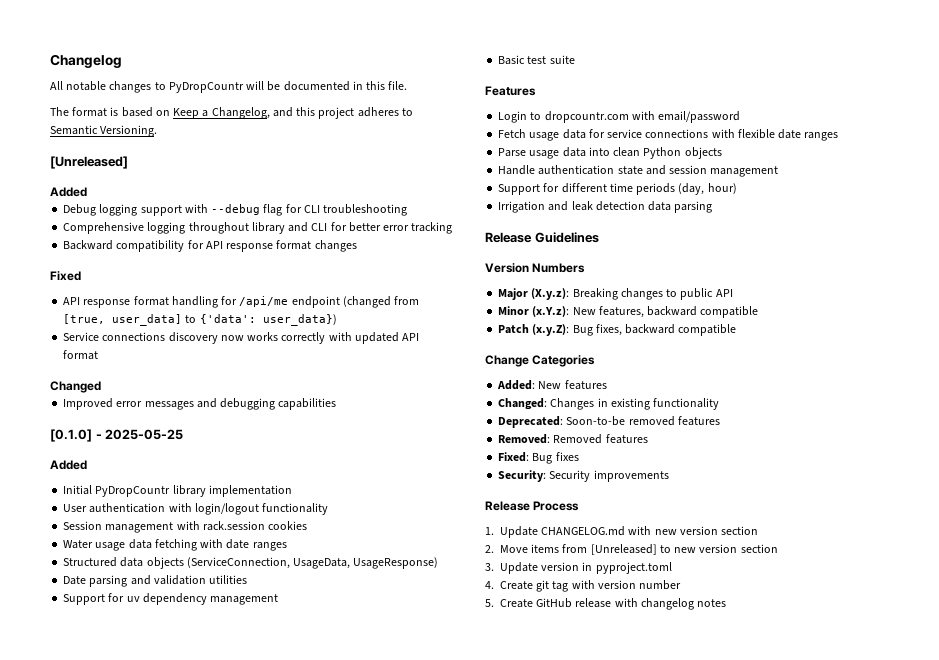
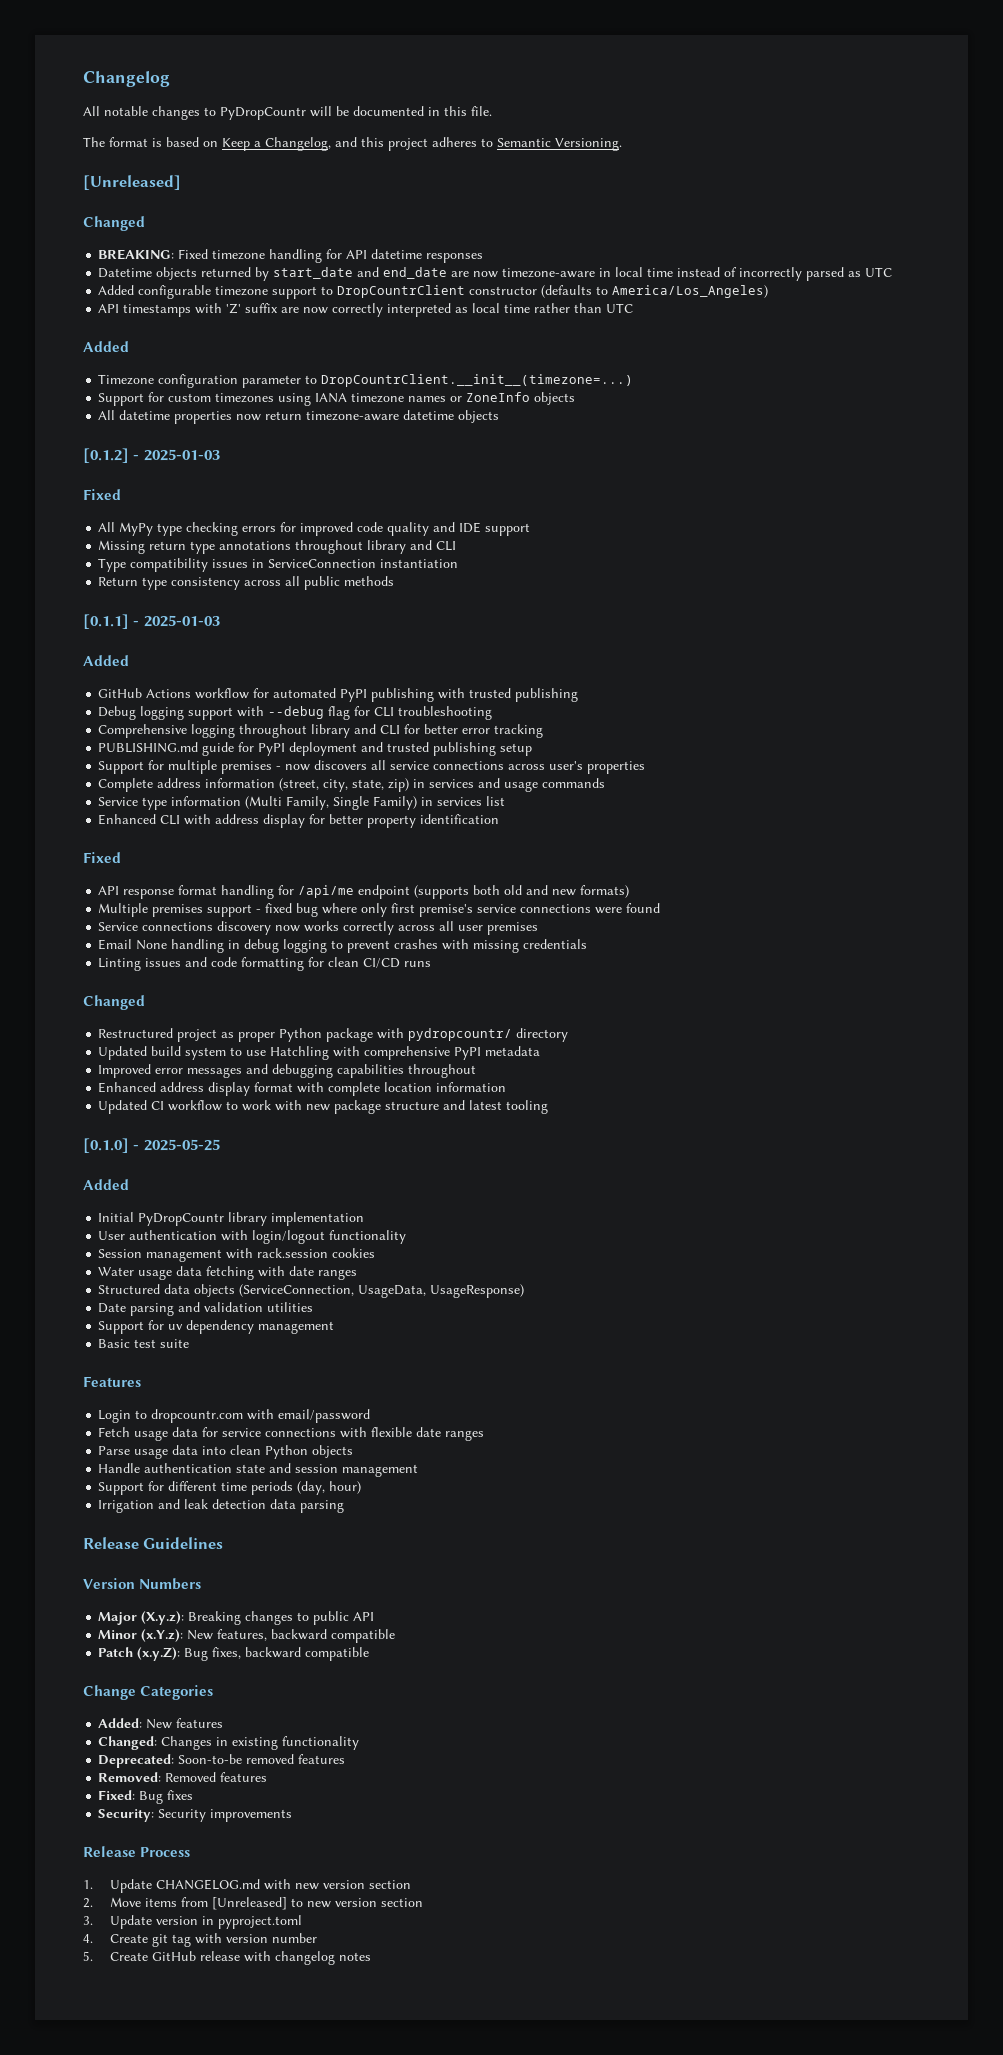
  The format is based on Keep a Changelog, and this project adheres to Semantic Versioning.
  [Unreleased]
+ Changed
+ BREAKING: Fixed timezone handling for API datetime responses
+ Datetime objects returned by start_date and end_date are now timezone-aware in local time instead of incorrectly parsed as UTC
+ Added configurable timezone support to DropCountrClient constructor (defaults to America/Los_Angeles)
+ API timestamps with 'Z' suffix are now correctly interpreted as local time rather than UTC
  Added
+ Timezone configuration parameter to DropCountrClient.__init__(timezone=...)
+ Support for custom timezones using IANA timezone names or ZoneInfo objects
+ All datetime properties now return timezone-aware datetime objects
+ [0.1.2] - 2025-01-03
+ Fixed
+ All MyPy type checking errors for improved code quality and IDE support
+ Missing return type annotations throughout library and CLI
+ Type compatibility issues in ServiceConnection instantiation
+ Return type consistency across all public methods
+ [0.1.1] - 2025-01-03
+ Added
+ GitHub Actions workflow for automated PyPI publishing with trusted publishing
- Backward compatibility for API response format changes
+ PUBLISHING.md guide for PyPI deployment and trusted publishing setup
+ Support for multiple premises - now discovers all service connections across user's properties
+ Complete address information (street, city, state, zip) in services and usage commands
+ Service type information (Multi Family, Single Family) in services list
+ Enhanced CLI with address display for better property identification
- API response format handling for /api/me endpoint (changed from [true, user_data] to {'data': user_data})
+ API response format handling for /api/me endpoint (supports both old and new formats)
+ Multiple premises support - fixed bug where only first premise's service connections were found
- Service connections discovery now works correctly with updated API format
+ Service connections discovery now works correctly across all user premises
+ Email None handling in debug logging to prevent crashes with missing credentials
+ Linting issues and code formatting for clean CI/CD runs
  Changed
+ Restructured project as proper Python package with pydropcountr/ directory
+ Updated build system to use Hatchling with comprehensive PyPI metadata
- Improved error messages and debugging capabilities
+ Improved error messages and debugging capabilities throughout
+ Enhanced address display format with complete location information
+ Updated CI workflow to work with new package structure and latest tooling

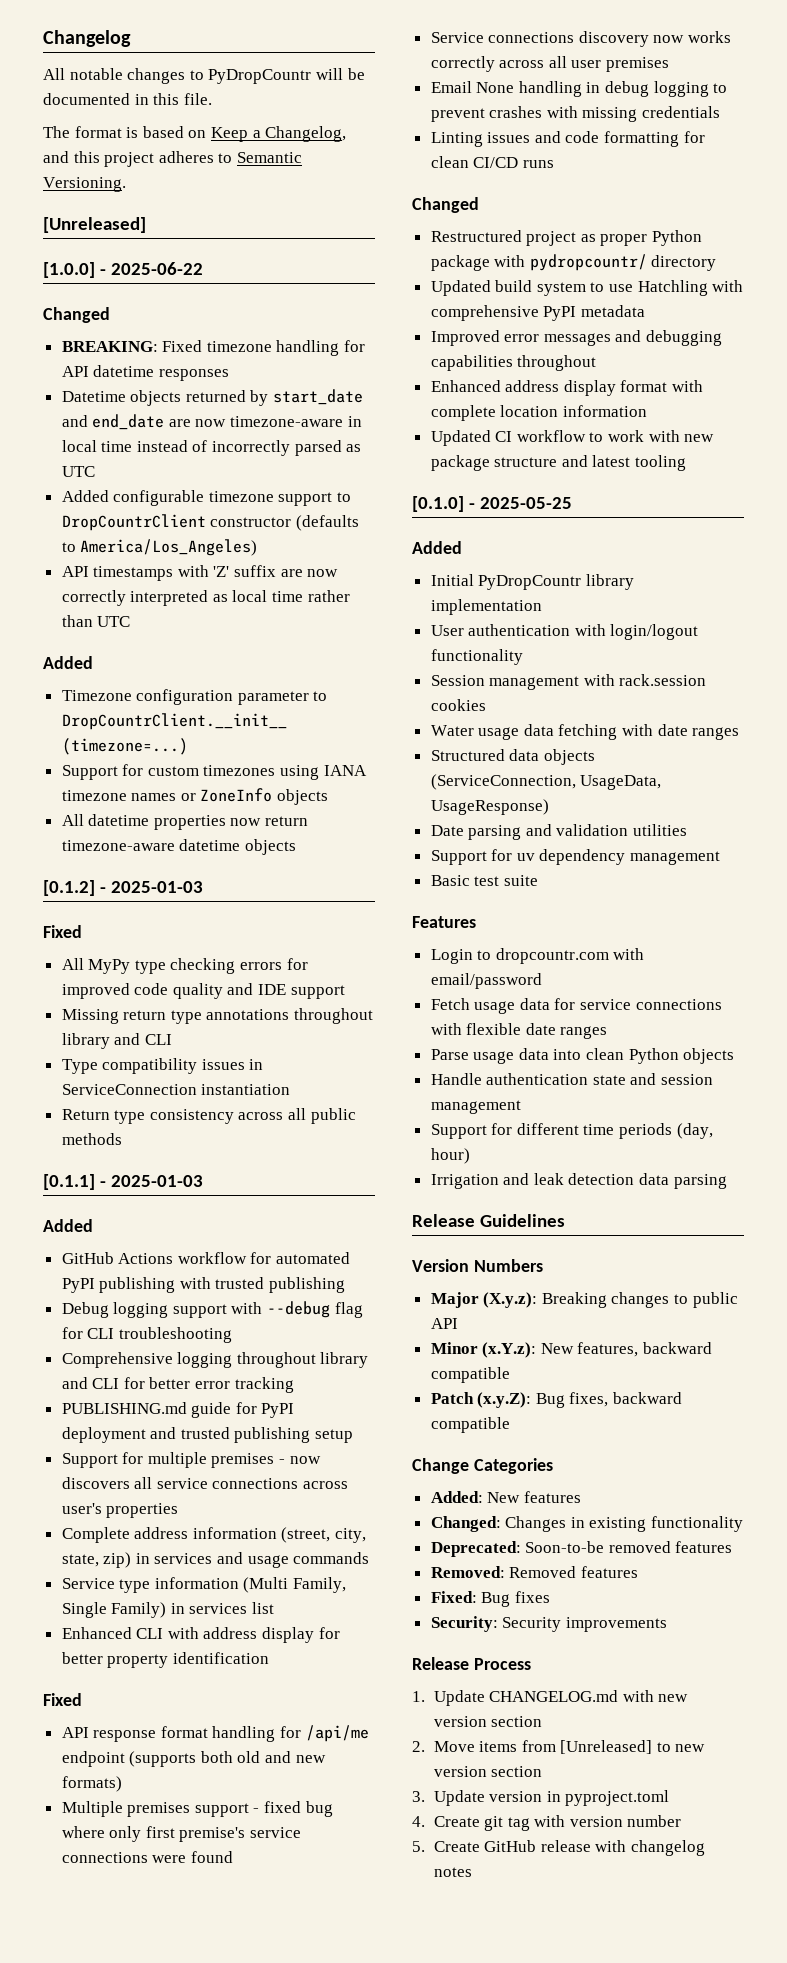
+ [1.0.0] - 2025-06-22

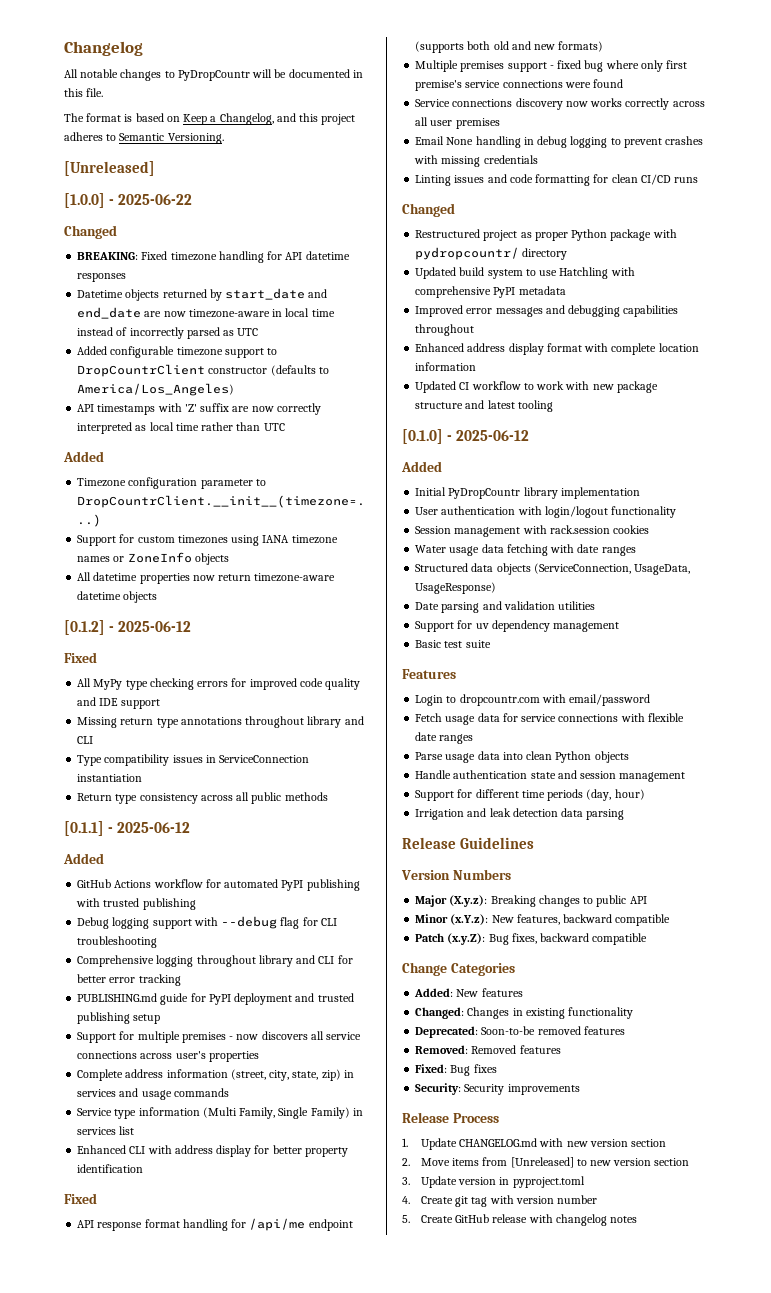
- [0.1.2] - 2025-01-03
+ [0.1.2] - 2025-06-12
- [0.1.1] - 2025-01-03
+ [0.1.1] - 2025-06-12
- [0.1.0] - 2025-05-25
+ [0.1.0] - 2025-06-12

